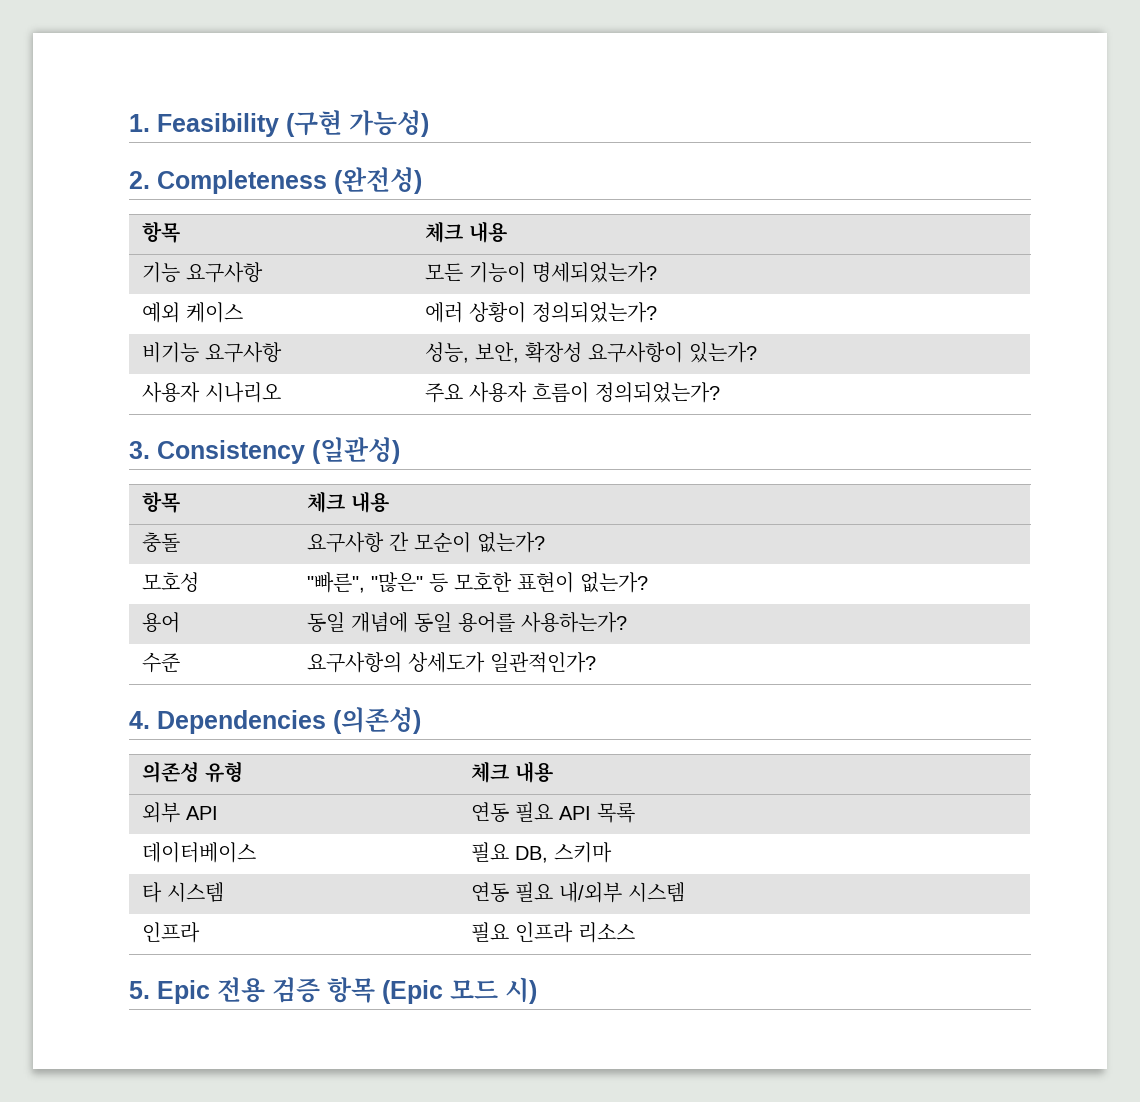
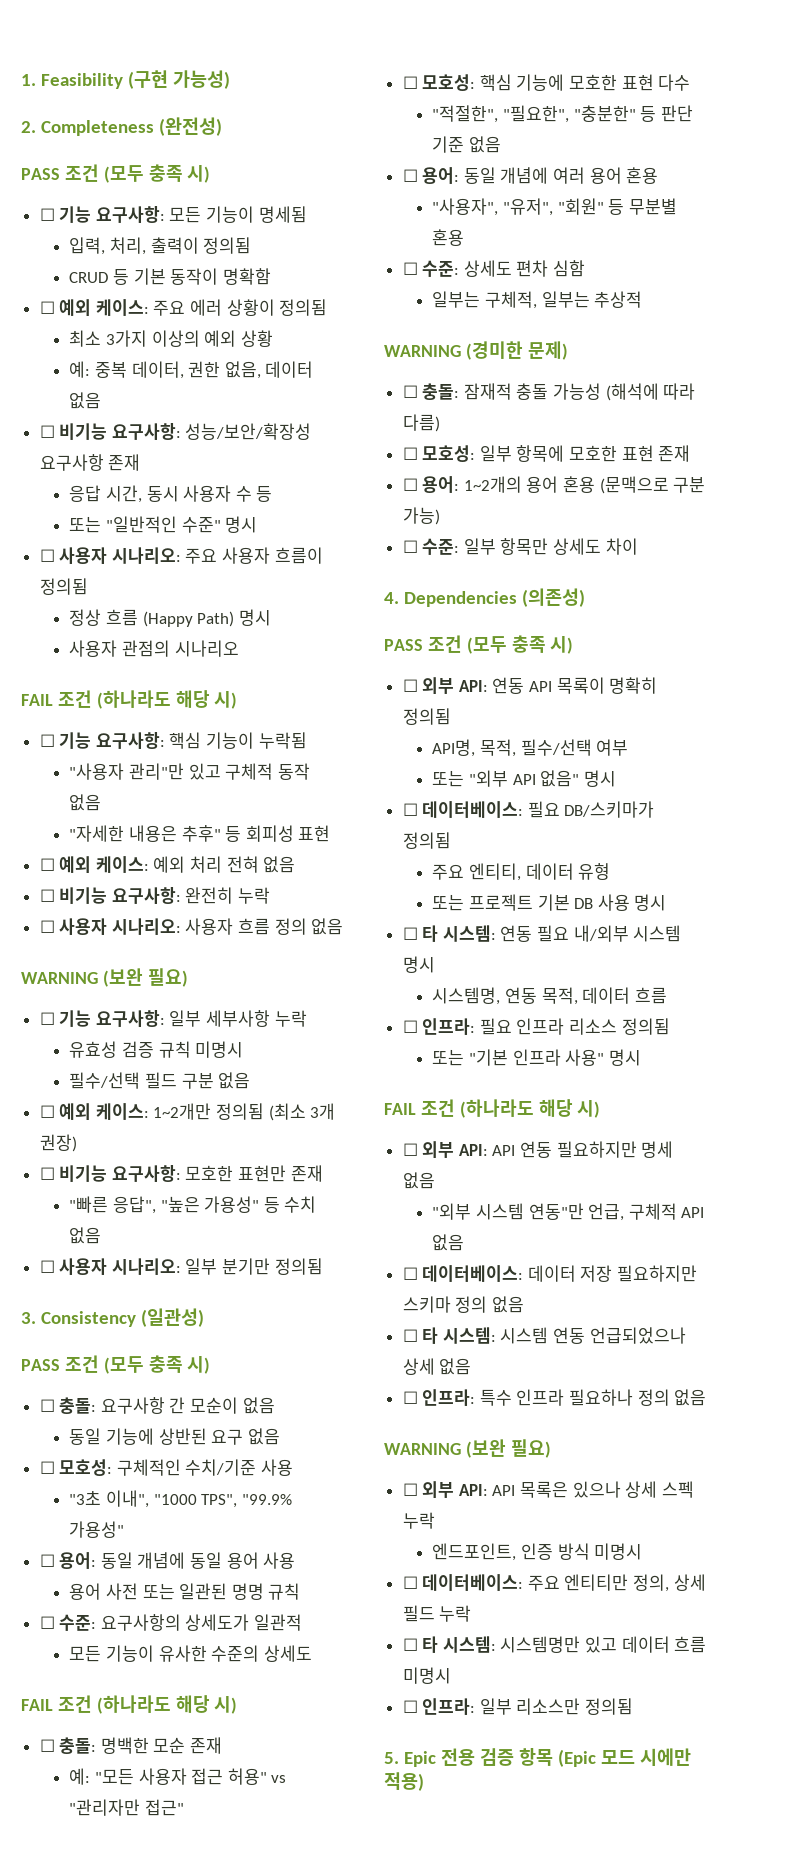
  2. Completeness (완전성)
- 항목 | 체크 내용
- 기능 요구사항 | 모든 기능이 명세되었는가?
- 예외 케이스 | 에러 상황이 정의되었는가?
- 비기능 요구사항 | 성능, 보안, 확장성 요구사항이 있는가?
- 사용자 시나리오 | 주요 사용자 흐름이 정의되었는가?
+ PASS 조건 (모두 충족 시)
+ ☐ 기능 요구사항: 모든 기능이 명세됨
+ 입력, 처리, 출력이 정의됨
+ CRUD 등 기본 동작이 명확함
+ ☐ 예외 케이스: 주요 에러 상황이 정의됨
+ 최소 3가지 이상의 예외 상황
+ 예: 중복 데이터, 권한 없음, 데이터 없음
+ ☐ 비기능 요구사항: 성능/보안/확장성 요구사항 존재
+ 응답 시간, 동시 사용자 수 등
+ 또는 "일반적인 수준" 명시
+ ☐ 사용자 시나리오: 주요 사용자 흐름이 정의됨
+ 정상 흐름 (Happy Path) 명시
+ 사용자 관점의 시나리오
+ FAIL 조건 (하나라도 해당 시)
+ ☐ 기능 요구사항: 핵심 기능이 누락됨
+ "사용자 관리"만 있고 구체적 동작 없음
+ "자세한 내용은 추후" 등 회피성 표현
+ ☐ 예외 케이스: 예외 처리 전혀 없음
+ ☐ 비기능 요구사항: 완전히 누락
+ ☐ 사용자 시나리오: 사용자 흐름 정의 없음
+ WARNING (보완 필요)
+ ☐ 기능 요구사항: 일부 세부사항 누락
+ 유효성 검증 규칙 미명시
+ 필수/선택 필드 구분 없음
+ ☐ 예외 케이스: 1~2개만 정의됨 (최소 3개 권장)
+ ☐ 비기능 요구사항: 모호한 표현만 존재
+ "빠른 응답", "높은 가용성" 등 수치 없음
+ ☐ 사용자 시나리오: 일부 분기만 정의됨
  3. Consistency (일관성)
- 항목 | 체크 내용
- 충돌 | 요구사항 간 모순이 없는가?
- 모호성 | "빠른", "많은" 등 모호한 표현이 없는가?
- 용어 | 동일 개념에 동일 용어를 사용하는가?
- 수준 | 요구사항의 상세도가 일관적인가?
+ PASS 조건 (모두 충족 시)
+ ☐ 충돌: 요구사항 간 모순이 없음
+ 동일 기능에 상반된 요구 없음
+ ☐ 모호성: 구체적인 수치/기준 사용
+ "3초 이내", "1000 TPS", "99.9% 가용성"
+ ☐ 용어: 동일 개념에 동일 용어 사용
+ 용어 사전 또는 일관된 명명 규칙
+ ☐ 수준: 요구사항의 상세도가 일관적
+ 모든 기능이 유사한 수준의 상세도
+ FAIL 조건 (하나라도 해당 시)
+ ☐ 충돌: 명백한 모순 존재
+ 예: "모든 사용자 접근 허용" vs "관리자만 접근"
+ ☐ 모호성: 핵심 기능에 모호한 표현 다수
+ "적절한", "필요한", "충분한" 등 판단 기준 없음
+ ☐ 용어: 동일 개념에 여러 용어 혼용
+ "사용자", "유저", "회원" 등 무분별 혼용
+ ☐ 수준: 상세도 편차 심함
+ 일부는 구체적, 일부는 추상적
+ WARNING (경미한 문제)
+ ☐ 충돌: 잠재적 충돌 가능성 (해석에 따라 다름)
+ ☐ 모호성: 일부 항목에 모호한 표현 존재
+ ☐ 용어: 1~2개의 용어 혼용 (문맥으로 구분 가능)
+ ☐ 수준: 일부 항목만 상세도 차이
  4. Dependencies (의존성)
- 의존성 유형 | 체크 내용
- 외부 API | 연동 필요 API 목록
- 데이터베이스 | 필요 DB, 스키마
- 타 시스템 | 연동 필요 내/외부 시스템
- 인프라 | 필요 인프라 리소스
+ PASS 조건 (모두 충족 시)
+ ☐ 외부 API: 연동 API 목록이 명확히 정의됨
+ API명, 목적, 필수/선택 여부
+ 또는 "외부 API 없음" 명시
+ ☐ 데이터베이스: 필요 DB/스키마가 정의됨
+ 주요 엔티티, 데이터 유형
+ 또는 프로젝트 기본 DB 사용 명시
+ ☐ 타 시스템: 연동 필요 내/외부 시스템 명시
+ 시스템명, 연동 목적, 데이터 흐름
+ ☐ 인프라: 필요 인프라 리소스 정의됨
+ 또는 "기본 인프라 사용" 명시
+ FAIL 조건 (하나라도 해당 시)
+ ☐ 외부 API: API 연동 필요하지만 명세 없음
+ "외부 시스템 연동"만 언급, 구체적 API 없음
+ ☐ 데이터베이스: 데이터 저장 필요하지만 스키마 정의 없음
+ ☐ 타 시스템: 시스템 연동 언급되었으나 상세 없음
+ ☐ 인프라: 특수 인프라 필요하나 정의 없음
+ WARNING (보완 필요)
+ ☐ 외부 API: API 목록은 있으나 상세 스펙 누락
+ 엔드포인트, 인증 방식 미명시
+ ☐ 데이터베이스: 주요 엔티티만 정의, 상세 필드 누락
+ ☐ 타 시스템: 시스템명만 있고 데이터 흐름 미명시
+ ☐ 인프라: 일부 리소스만 정의됨
- 5. Epic 전용 검증 항목 (Epic 모드 시)
+ 5. Epic 전용 검증 항목 (Epic 모드 시에만 적용)

